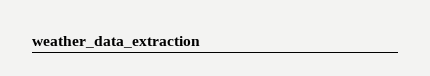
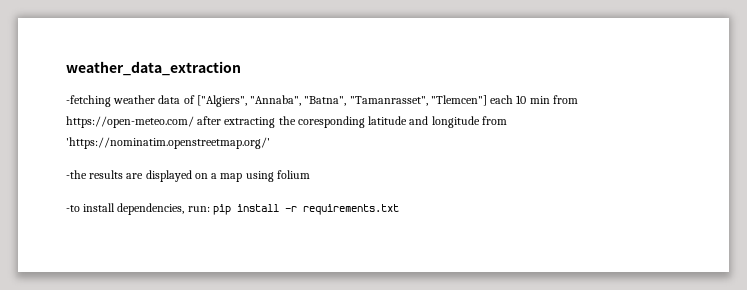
+ -fetching weather data of ["Algiers", "Annaba", "Batna", "Tamanrasset", "Tlemcen"] each 10 min from https://open-meteo.com/ after extracting the coresponding latitude and longitude from 'https://nominatim.openstreetmap.org/'
+ -the results are displayed on a map using folium
+ -to install dependencies, run: pip install -r requirements.txt

